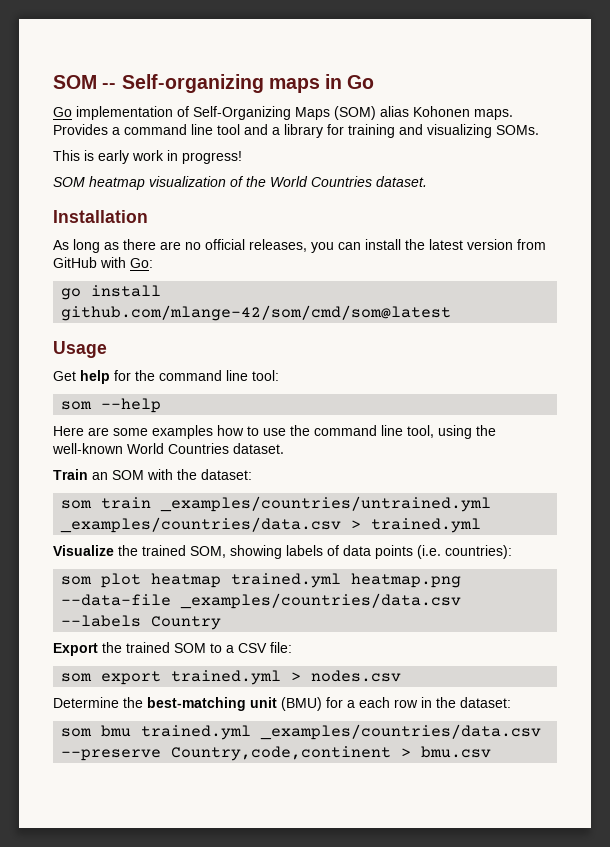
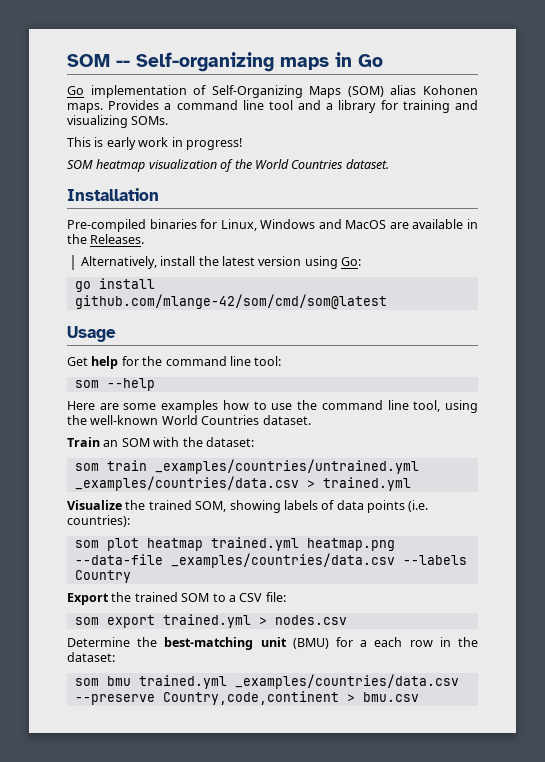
- As long as there are no official releases, you can install the latest version from GitHub with Go:
+ Pre-compiled binaries for Linux, Windows and MacOS are available in the Releases.
+ Alternatively, install the latest version using Go:

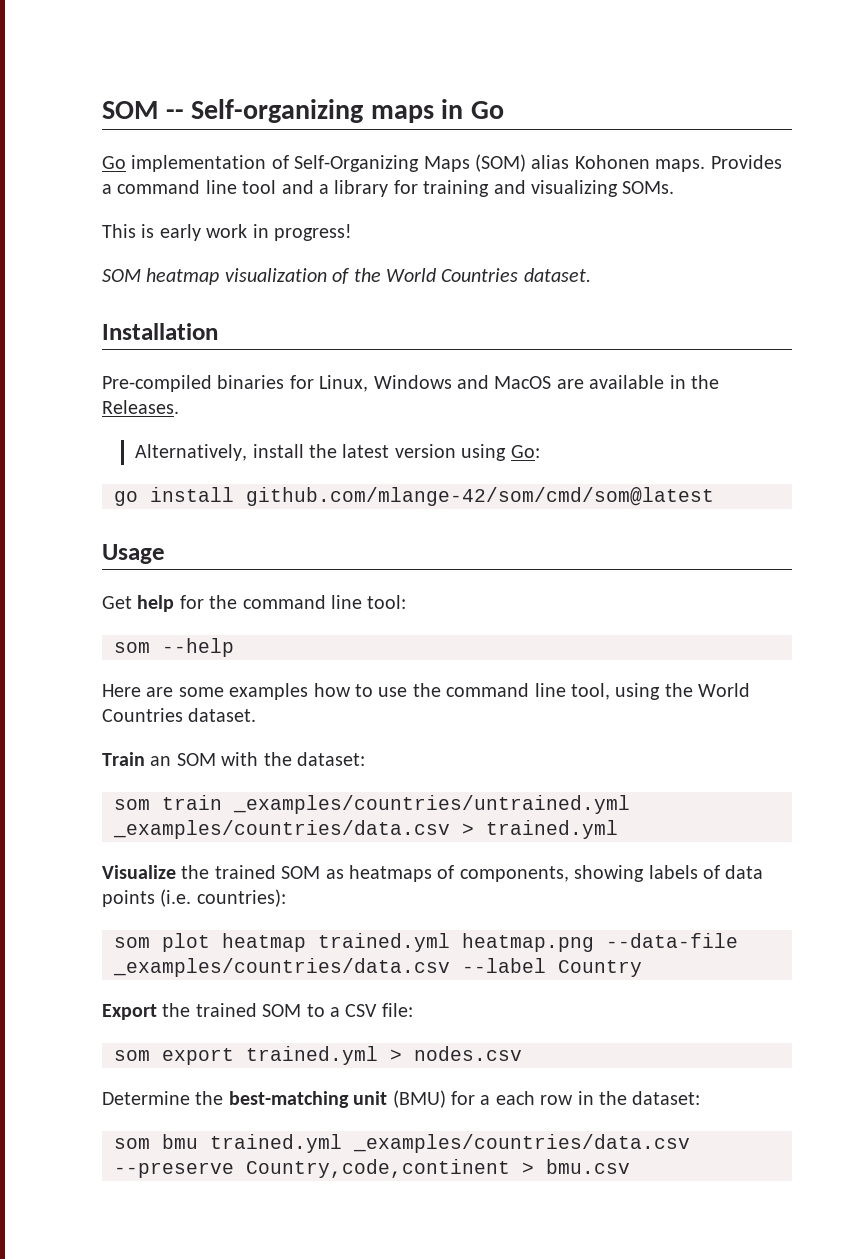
- Here are some examples how to use the command line tool, using the well-known World Countries dataset.
+ Here are some examples how to use the command line tool, using the World Countries dataset.
- Visualize the trained SOM, showing labels of data points (i.e. countries):
+ Visualize the trained SOM as heatmaps of components, showing labels of data points (i.e. countries):
- som plot heatmap trained.yml heatmap.png --data-file _examples/countries/data.csv --labels Country
+ som plot heatmap trained.yml heatmap.png --data-file _examples/countries/data.csv --label Country

